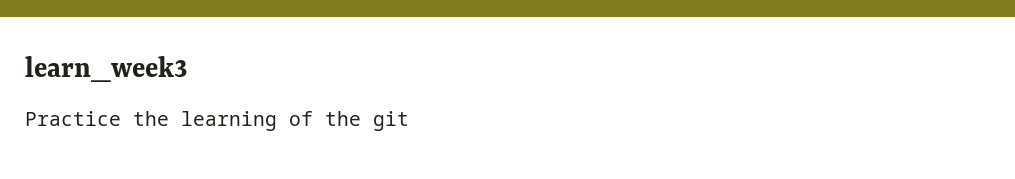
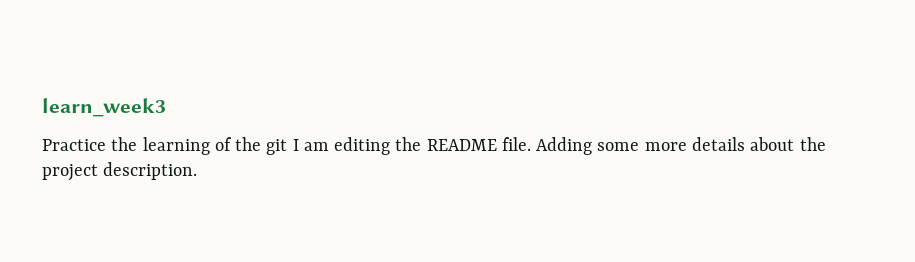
- Practice the learning of the git
+ Practice the learning of the git I am editing the README file. Adding some more details about the project description.

